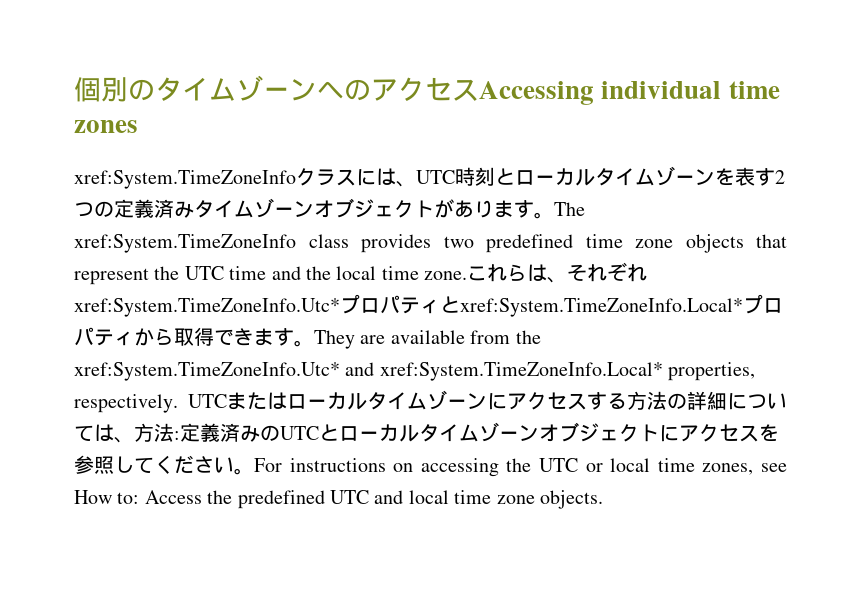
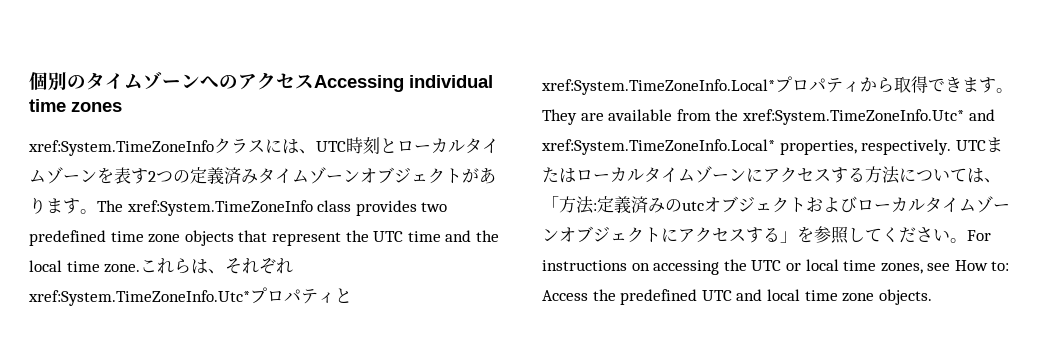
- UTCまたはローカルタイムゾーンにアクセスする方法の詳細については、方法:定義済みのUTCとローカルタイムゾーンオブジェクトにアクセスを参照してください。
+ UTCまたはローカルタイムゾーンにアクセスする方法については、「方法:定義済みのutcオブジェクトおよびローカルタイムゾーンオブジェクトにアクセスする」を参照してください。

